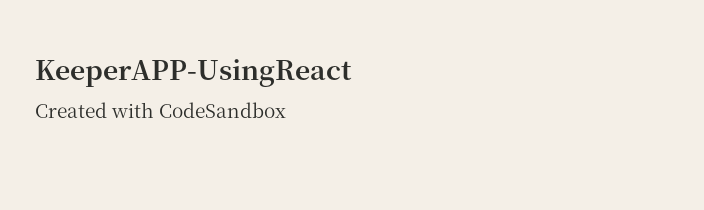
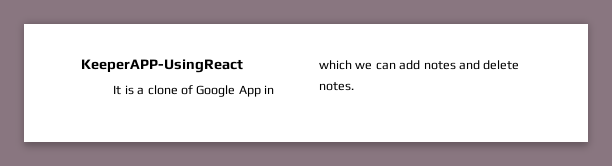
- Created with CodeSandbox
+ It is a clone of Google App in which we can add notes and delete notes.

